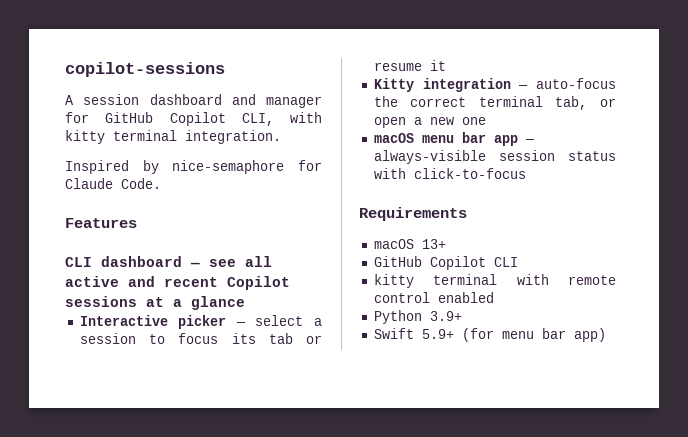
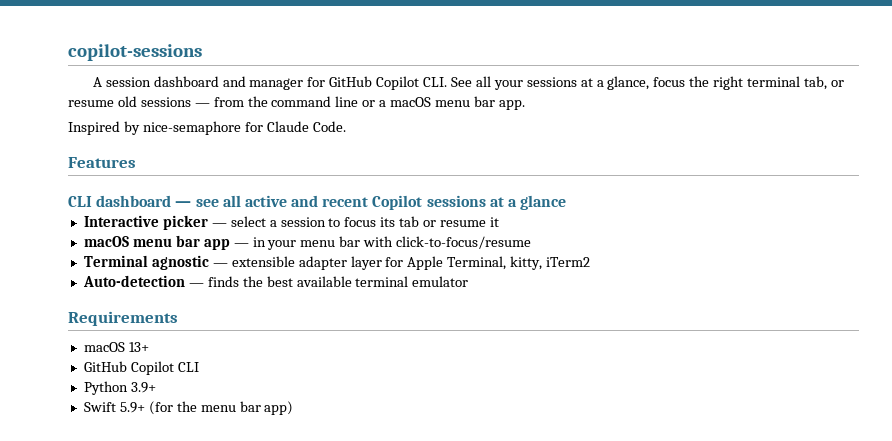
- A session dashboard and manager for GitHub Copilot CLI, with kitty terminal integration.
+ A session dashboard and manager for GitHub Copilot CLI. See all your sessions at a glance, focus the right terminal tab, or resume old sessions — from the command line or a macOS menu bar app.
- Kitty integration — auto-focus the correct terminal tab, or open a new one
- macOS menu bar app — always-visible session status with click-to-focus
+ macOS menu bar app — in your menu bar with click-to-focus/resume
+ Terminal agnostic — extensible adapter layer for Apple Terminal, kitty, iTerm2
+ Auto-detection — finds the best available terminal emulator
- kitty terminal with remote control enabled
- Swift 5.9+ (for menu bar app)
+ Swift 5.9+ (for the menu bar app)

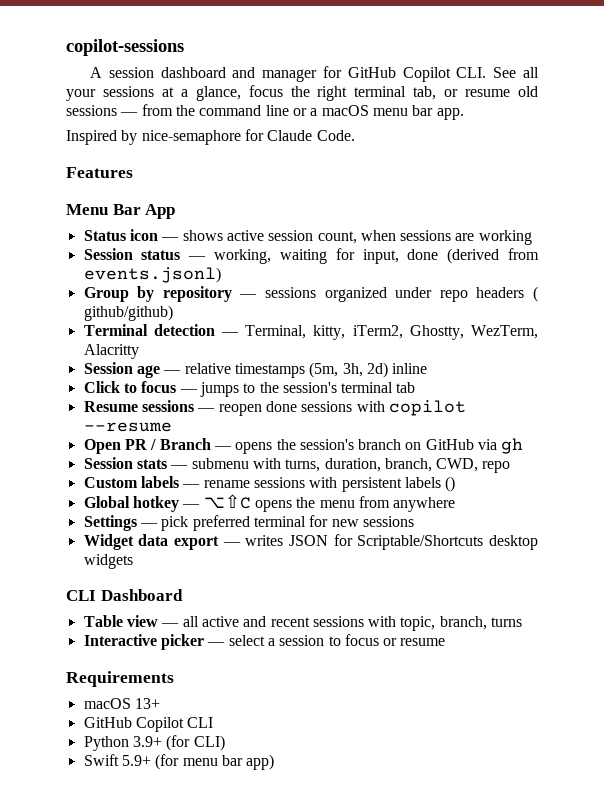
- CLI dashboard — see all active and recent Copilot sessions at a glance
+ Menu Bar App
+ Status icon — shows active session count, when sessions are working
+ Session status — working, waiting for input, done (derived from events.jsonl)
+ Group by repository — sessions organized under repo headers ( github/github)
+ Terminal detection — Terminal, kitty, iTerm2, Ghostty, WezTerm, Alacritty
+ Session age — relative timestamps (5m, 3h, 2d) inline
+ Click to focus — jumps to the session's terminal tab
+ Resume sessions — reopen done sessions with copilot --resume
+ Open PR / Branch — opens the session's branch on GitHub via gh
+ Session stats — submenu with turns, duration, branch, CWD, repo
+ Custom labels — rename sessions with persistent labels ()
+ Global hotkey — ⌥⇧C opens the menu from anywhere
+ Settings — pick preferred terminal for new sessions
+ Widget data export — writes JSON for Scriptable/Shortcuts desktop widgets
+ CLI Dashboard
+ Table view — all active and recent sessions with topic, branch, turns
- Interactive picker — select a session to focus its tab or resume it
- macOS menu bar app — in your menu bar with click-to-focus/resume
- Terminal agnostic — extensible adapter layer for Apple Terminal, kitty, iTerm2
- Auto-detection — finds the best available terminal emulator
+ Interactive picker — select a session to focus or resume
- Python 3.9+
+ Python 3.9+ (for CLI)
- Swift 5.9+ (for the menu bar app)
+ Swift 5.9+ (for menu bar app)

